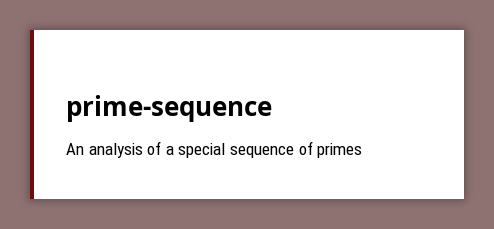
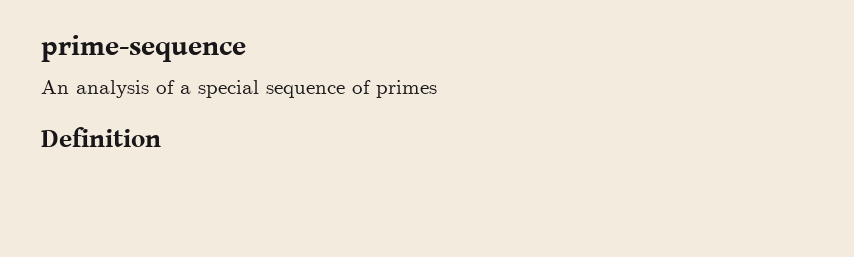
+ Definition

